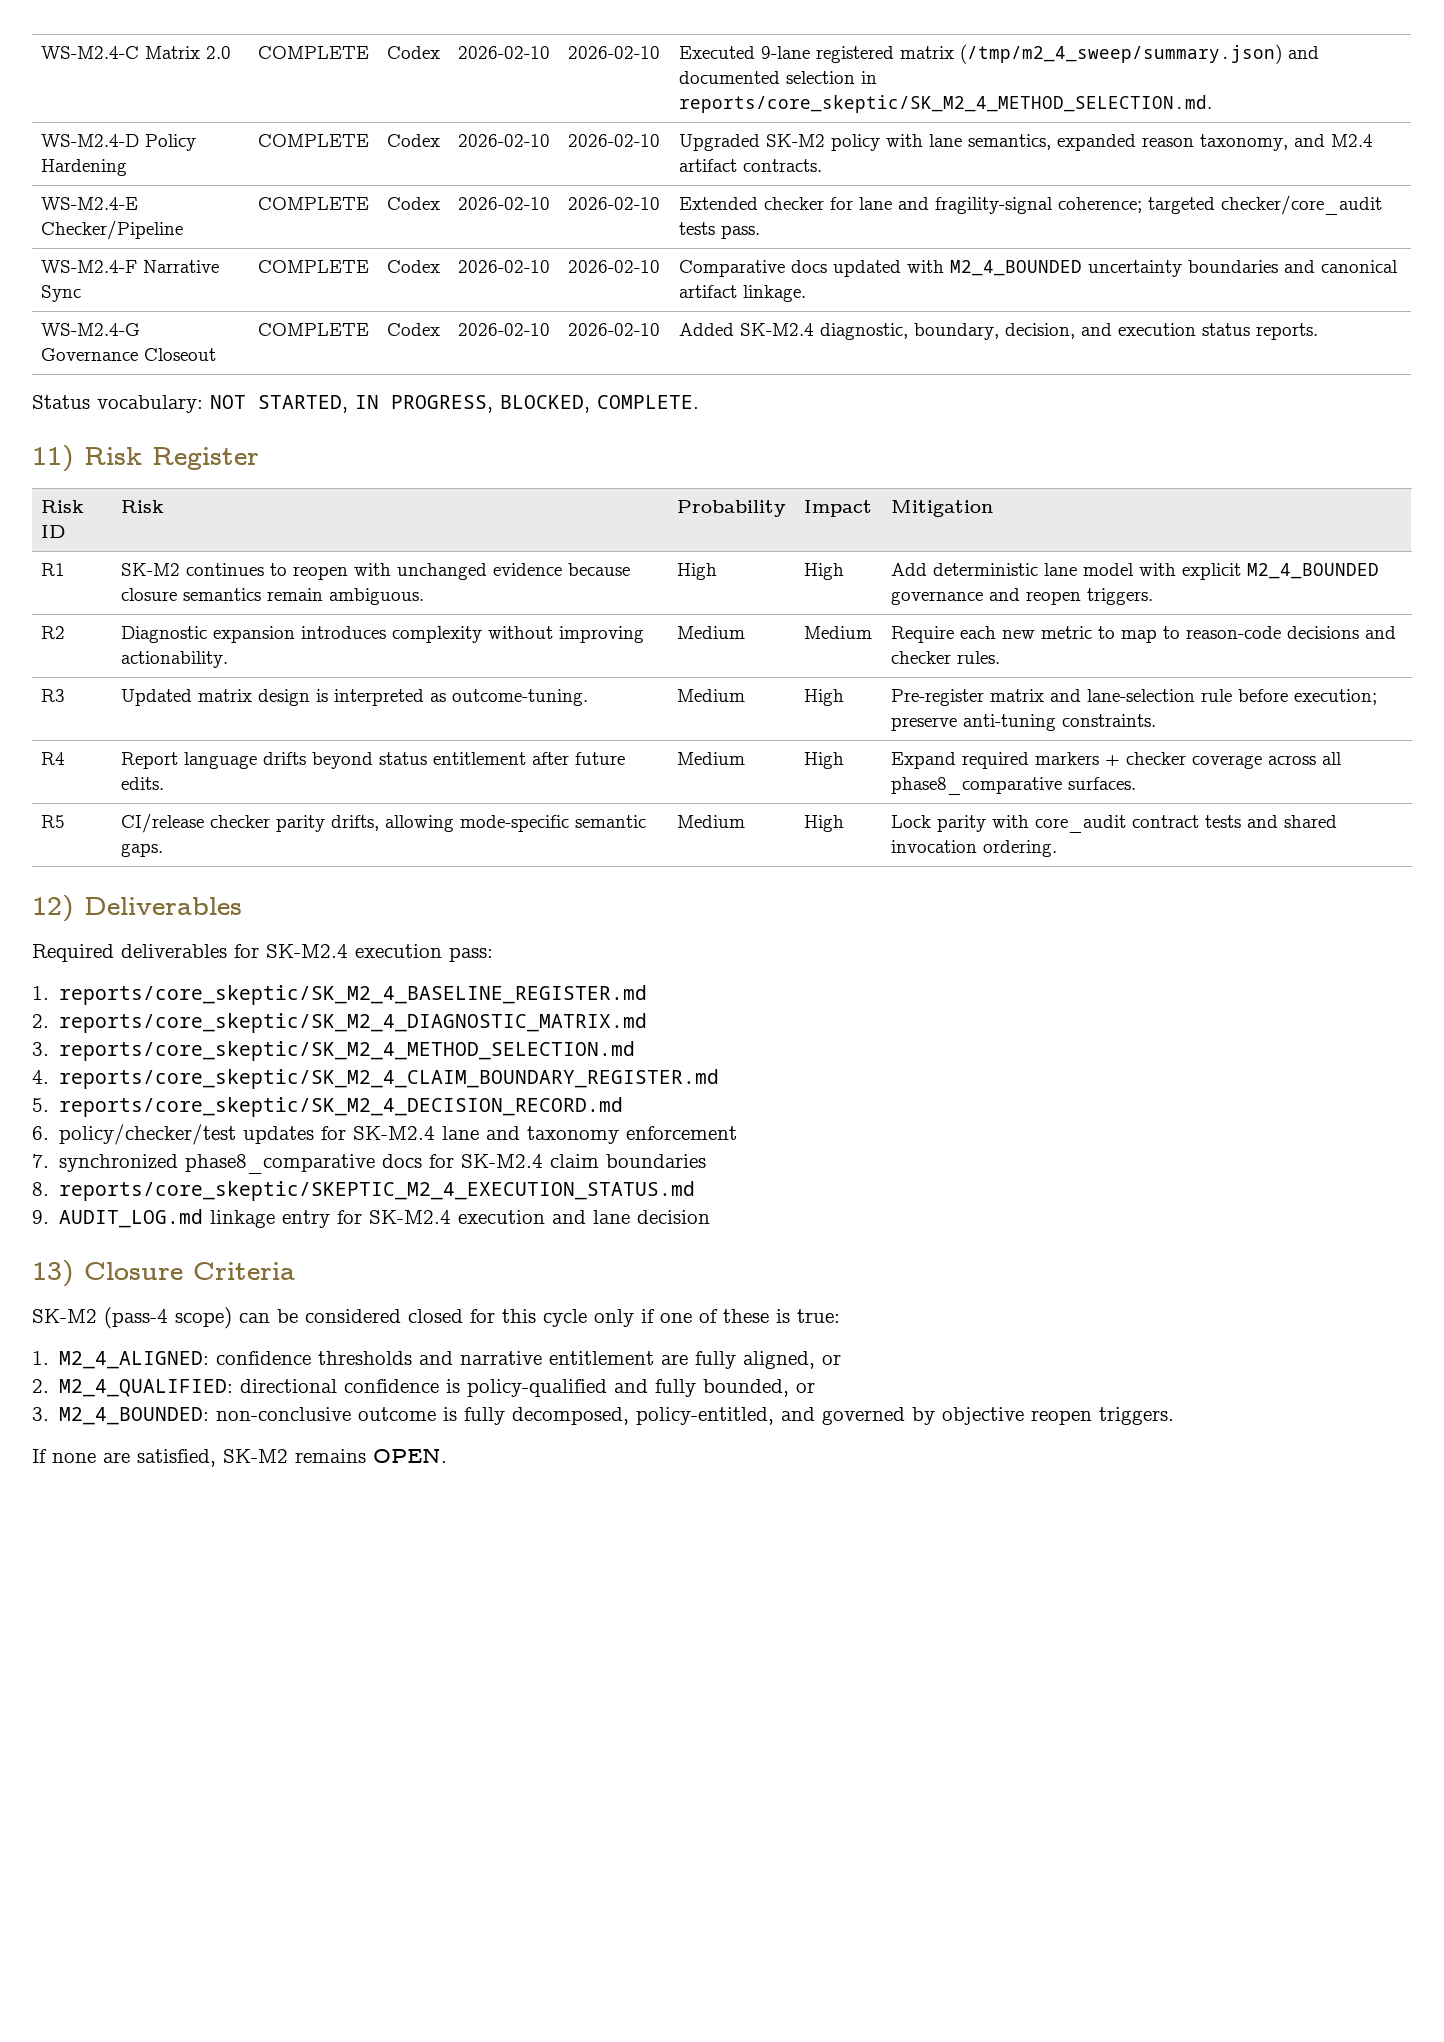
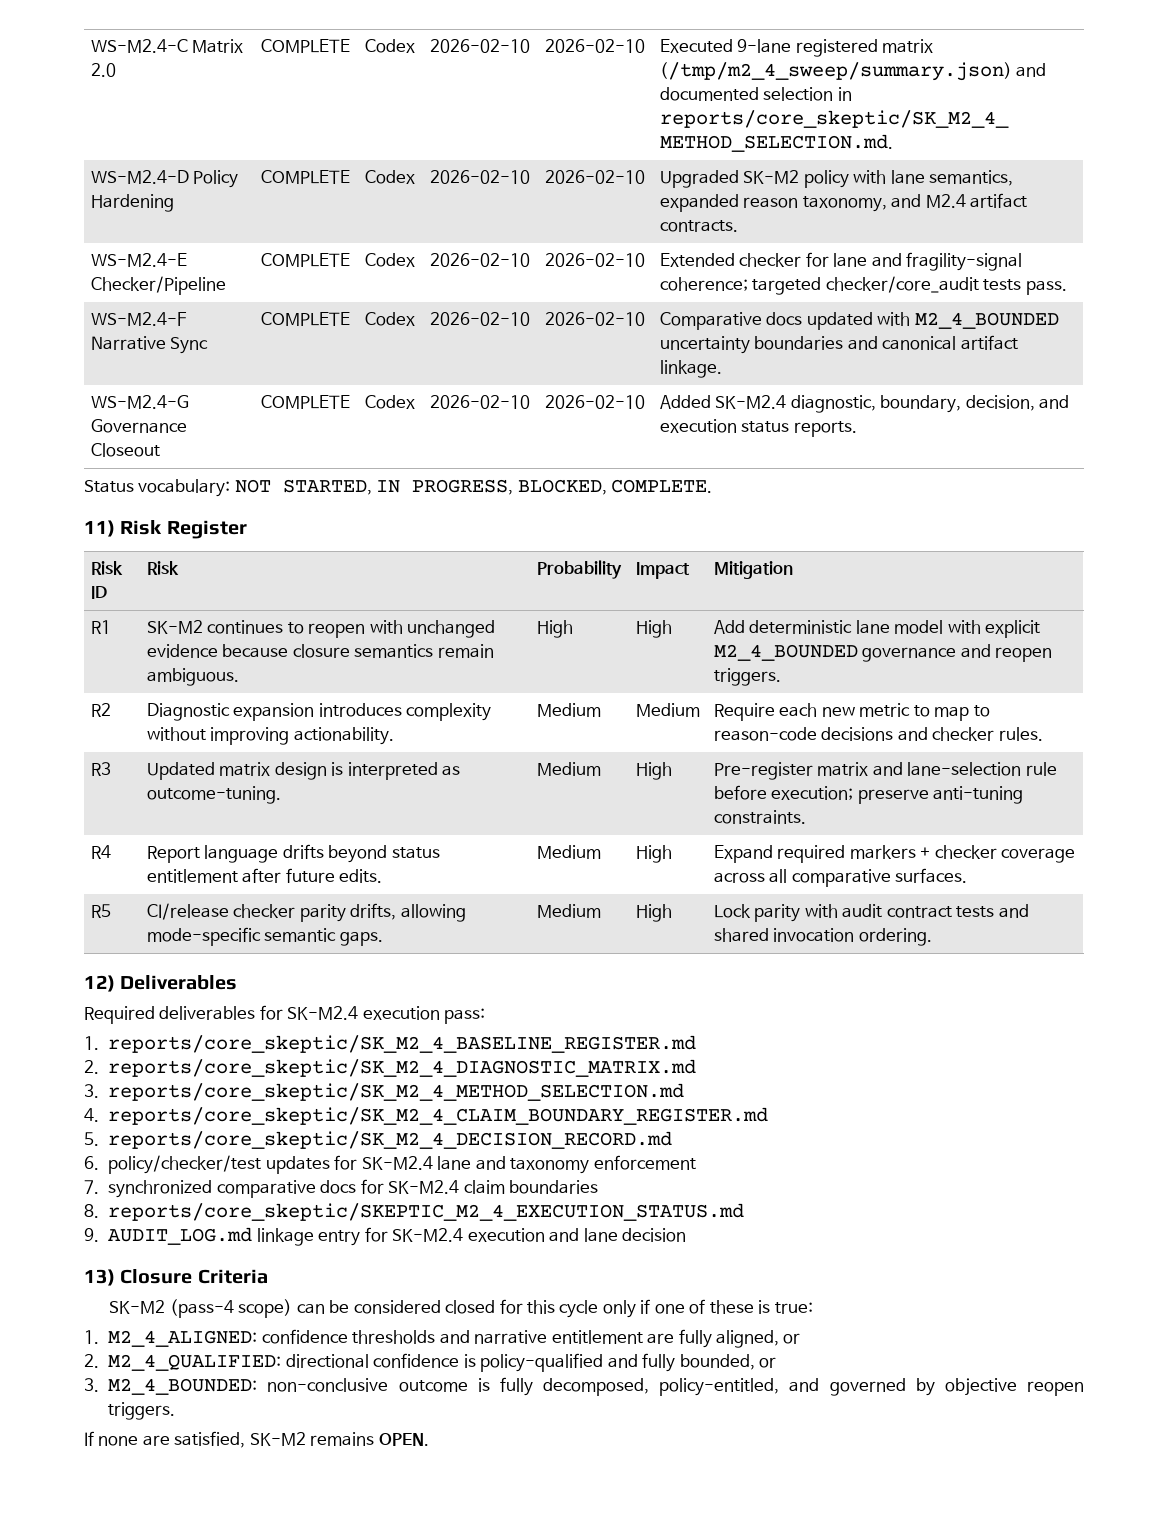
- R4 | Report language drifts beyond status entitlement after future edits. | Medium | High | Expand required markers + checker coverage across all phase8_comparative surfaces.
+ R4 | Report language drifts beyond status entitlement after future edits. | Medium | High | Expand required markers + checker coverage across all comparative surfaces.
- R5 | CI/release checker parity drifts, allowing mode-specific semantic gaps. | Medium | High | Lock parity with core_audit contract tests and shared invocation ordering.
+ R5 | CI/release checker parity drifts, allowing mode-specific semantic gaps. | Medium | High | Lock parity with audit contract tests and shared invocation ordering.
- 7. synchronized phase8_comparative docs for SK-M2.4 claim boundaries
+ 7. synchronized comparative docs for SK-M2.4 claim boundaries

